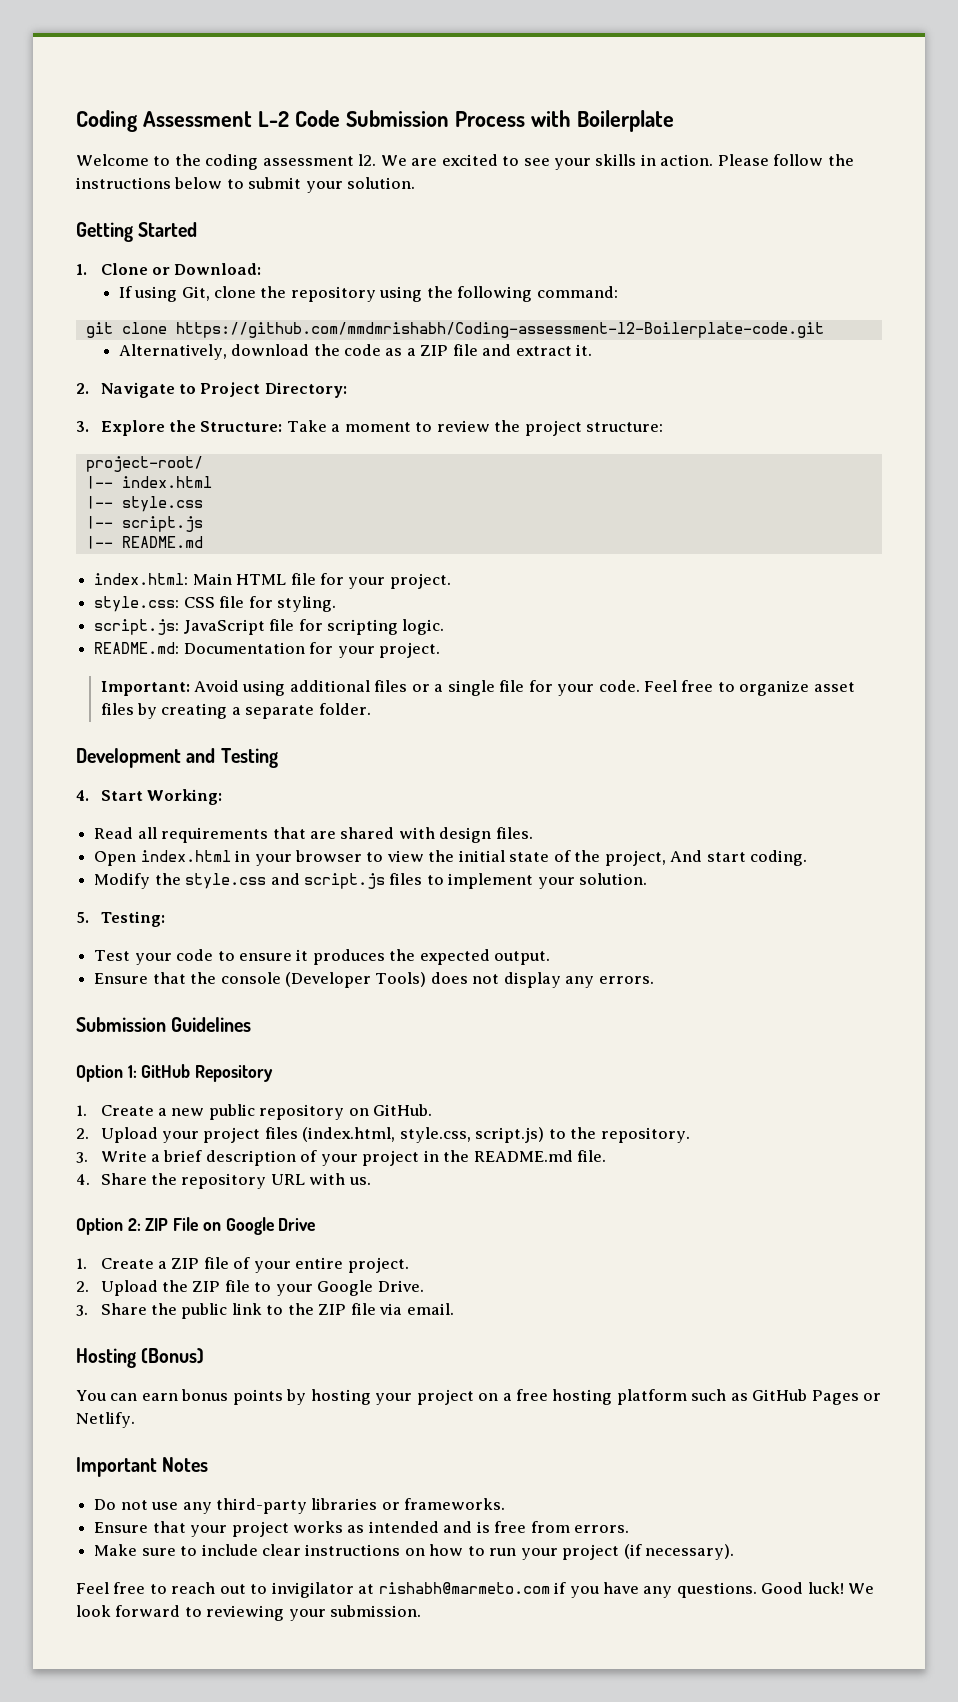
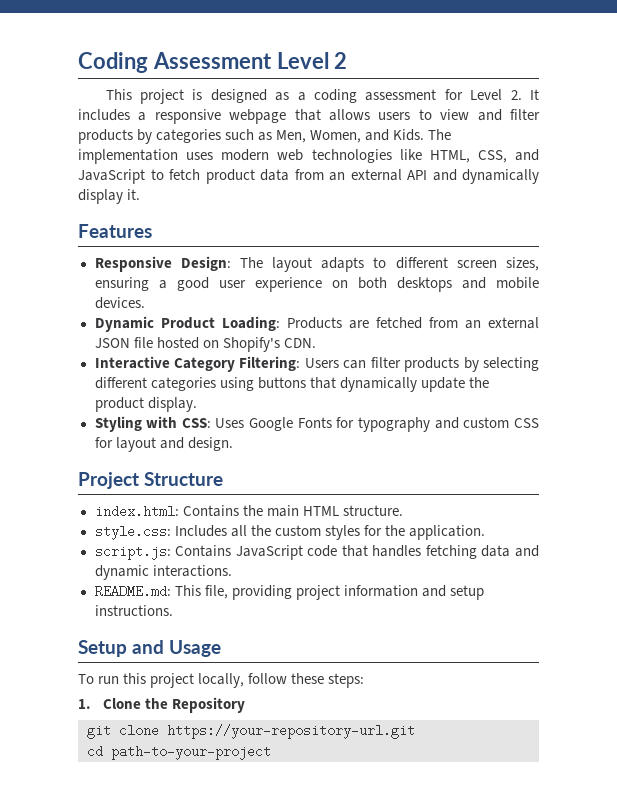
- Coding Assessment L-2 Code Submission Process with Boilerplate
- Welcome to the coding assessment l2. We are excited to see your skills in action. Please follow the instructions below to submit your solution.
- Getting Started
- 1. Clone or Download:
- If using Git, clone the repository using the following command:
- git clone https://github.com/mmdmrishabh/Coding-assessment-l2-Boilerplate-code.git
- Alternatively, download the code as a ZIP file and extract it.
- 2. Navigate to Project Directory:
- 3. Explore the Structure: Take a moment to review the project structure:
- project-root/
- |-- index.html
- |-- style.css
- |-- script.js
- |-- README.md
- index.html: Main HTML file for your project.
- style.css: CSS file for styling.
- script.js: JavaScript file for scripting logic.
- README.md: Documentation for your project.
- Important: Avoid using additional files or a single file for your code. Feel free to organize asset files by creating a separate folder.
- Development and Testing
- 4. Start Working:
- Read all requirements that are shared with design files.
- Open index.html in your browser to view the initial state of the project, And start coding.
- Modify the style.css and script.js files to implement your solution.
- 5. Testing:
- Test your code to ensure it produces the expected output.
- Ensure that the console (Developer Tools) does not display any errors.
- Submission Guidelines
- Option 1: GitHub Repository
- 1. Create a new public repository on GitHub.
- 2. Upload your project files (index.html, style.css, script.js) to the repository.
- 3. Write a brief description of your project in the README.md file.
- 4. Share the repository URL with us.
- Option 2: ZIP File on Google Drive
- 1. Create a ZIP file of your entire project.
- 2. Upload the ZIP file to your Google Drive.
- 3. Share the public link to the ZIP file via email.
- Hosting (Bonus)
- You can earn bonus points by hosting your project on a free hosting platform such as GitHub Pages or Netlify.
- Important Notes
- Do not use any third-party libraries or frameworks.
- Ensure that your project works as intended and is free from errors.
- Make sure to include clear instructions on how to run your project (if necessary).
- Feel free to reach out to invigilator at rishabh@marmeto.com if you have any questions. Good luck! We look forward to reviewing your submission.
+ Coding Assessment Level 2
+ This project is designed as a coding assessment for Level 2. It includes a responsive webpage that allows users to view and filter products by categories such as Men, Women, and Kids. The implementation uses modern web technologies like HTML, CSS, and JavaScript to fetch product data from an external API and dynamically display it.
+ Features
+ Responsive Design: The layout adapts to different screen sizes, ensuring a good user experience on both desktops and mobile devices.
+ Dynamic Product Loading: Products are fetched from an external JSON file hosted on Shopify's CDN.
+ Interactive Category Filtering: Users can filter products by selecting different categories using buttons that dynamically update the product display.
+ Styling with CSS: Uses Google Fonts for typography and custom CSS for layout and design.
+ Project Structure
+ index.html: Contains the main HTML structure.
+ style.css: Includes all the custom styles for the application.
+ script.js: Contains JavaScript code that handles fetching data and dynamic interactions.
+ README.md: This file, providing project information and setup instructions.
+ Setup and Usage
+ To run this project locally, follow these steps:
+ 1. Clone the Repository
+ git clone https://your-repository-url.git
+ cd path-to-your-project

